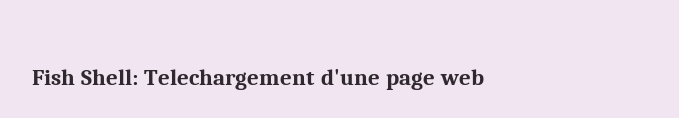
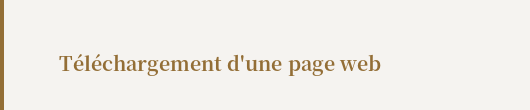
- Fish Shell: Telechargement d'une page web
+ Téléchargement d'une page web

